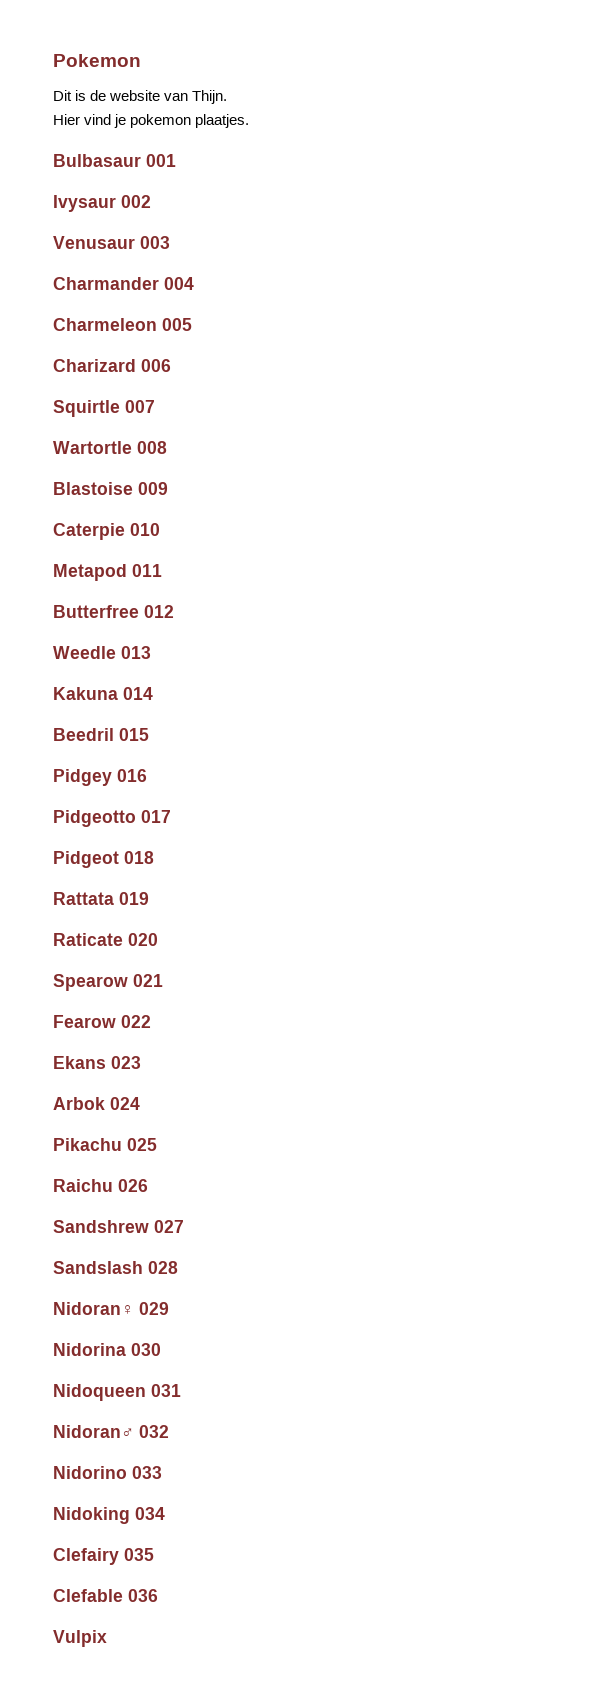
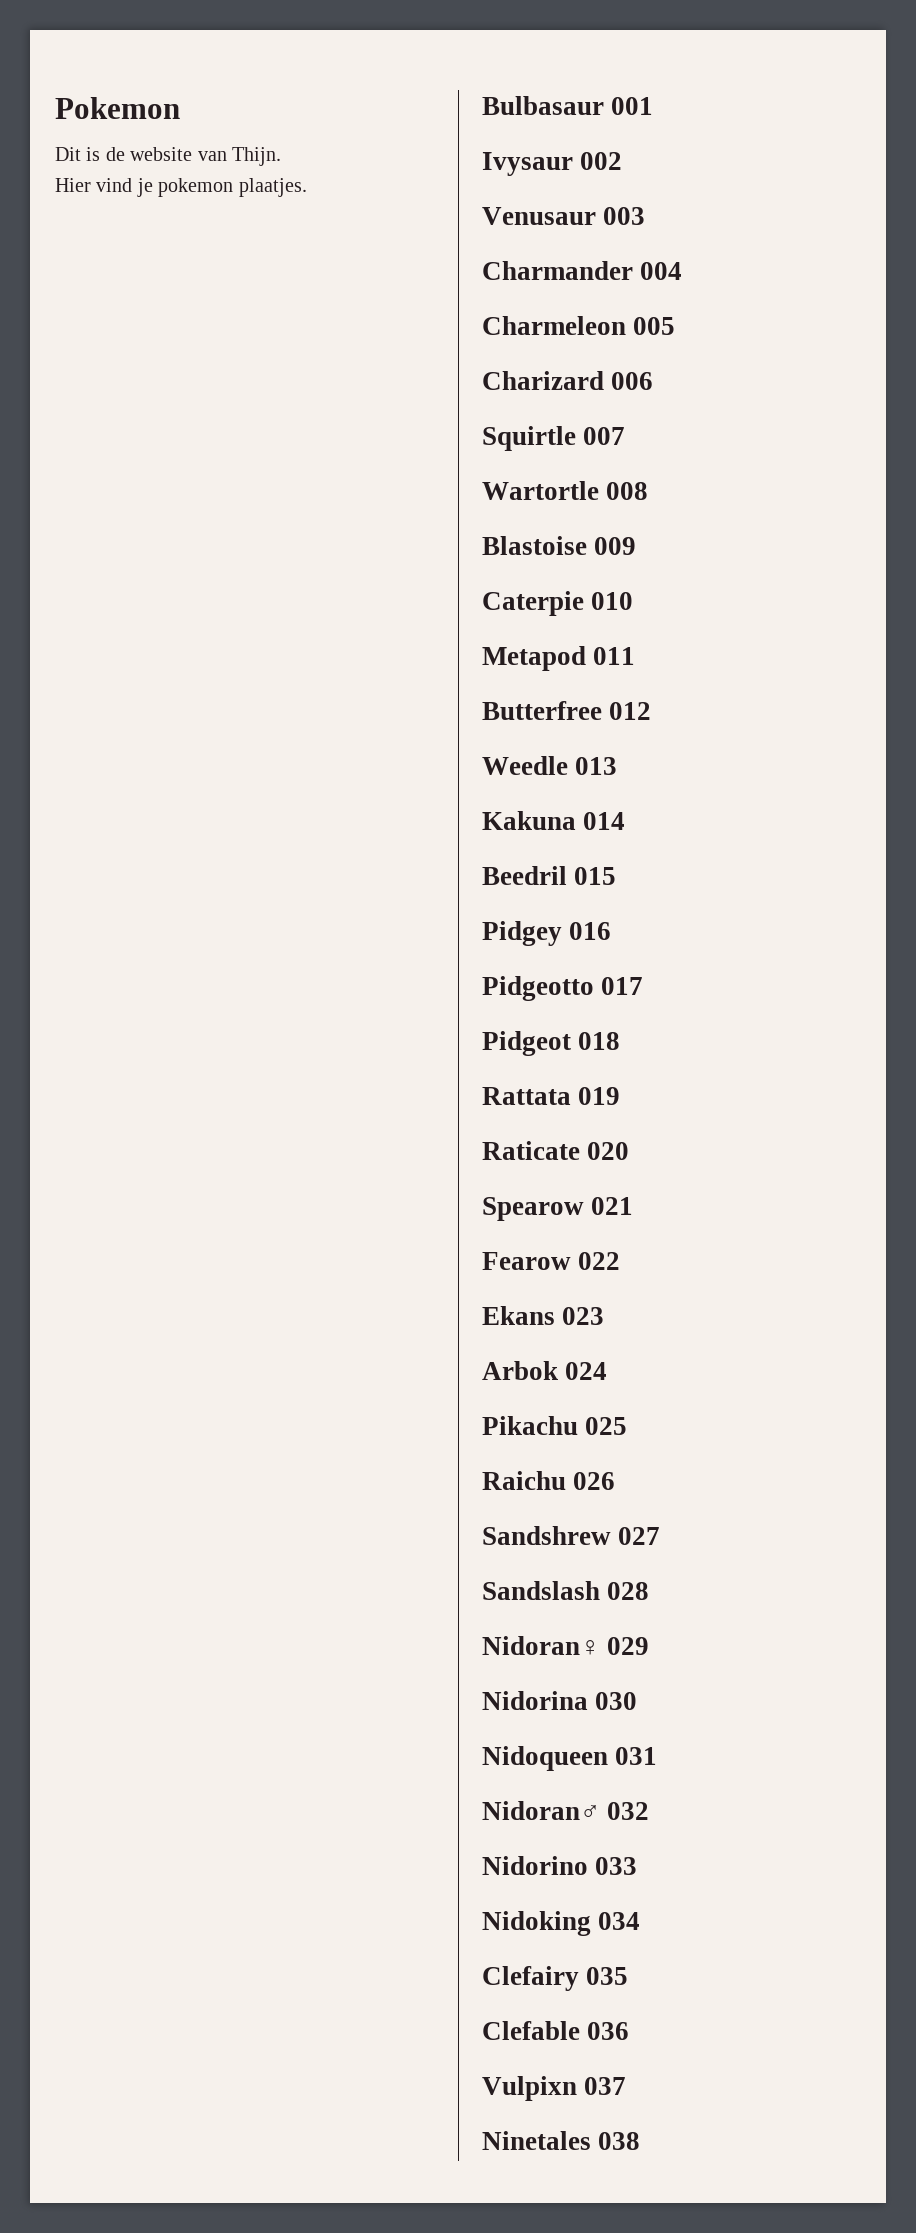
- Vulpix
+ Vulpixn 037
+ Ninetales 038

